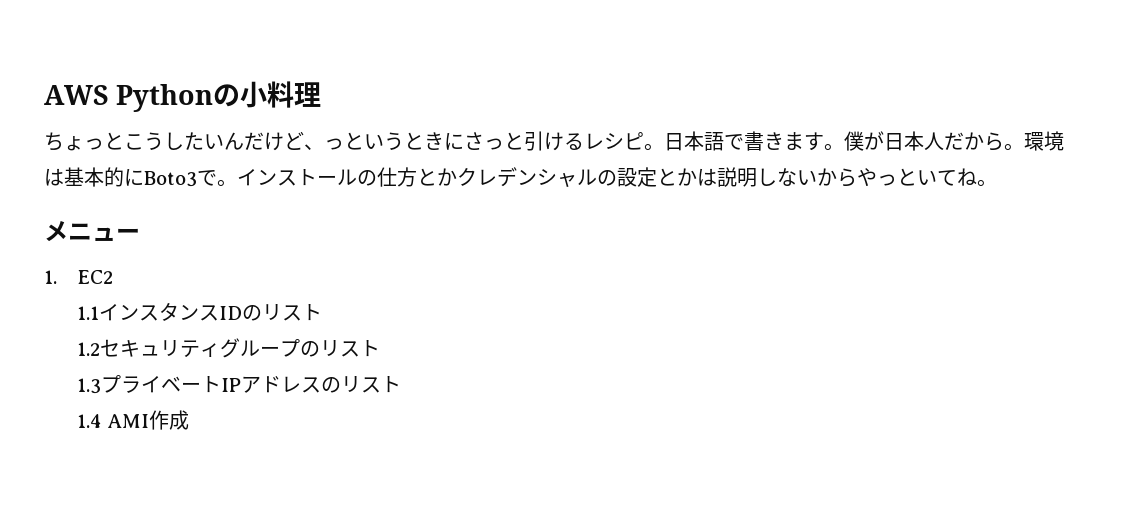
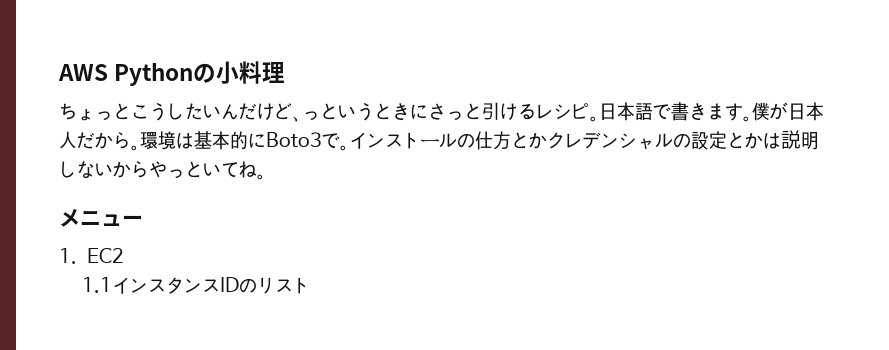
- 1.2セキュリティグループのリスト
- 1.3プライベートIPアドレスのリスト
- 1.4 AMI作成

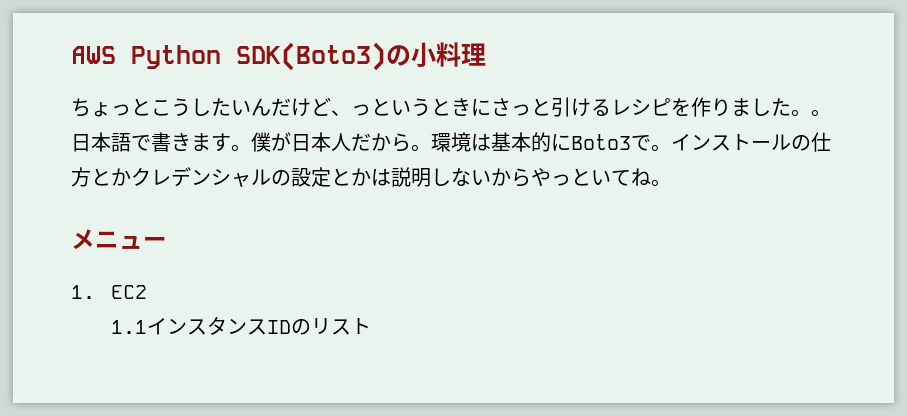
- AWS Pythonの小料理
+ AWS Python SDK(Boto3)の小料理
- ちょっとこうしたいんだけど、っというときにさっと引けるレシピ。
+ ちょっとこうしたいんだけど、っというときにさっと引けるレシピを作りました。。

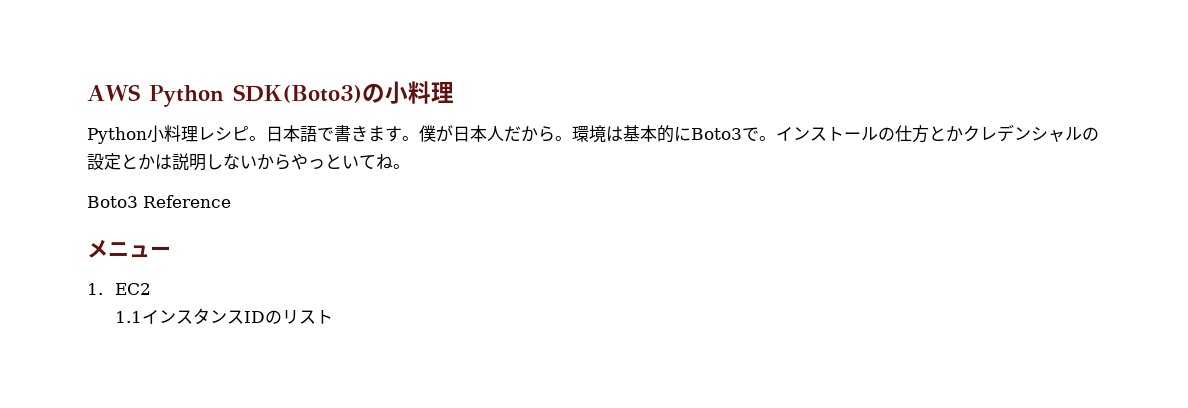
- ちょっとこうしたいんだけど、っというときにさっと引けるレシピを作りました。。
+ Python小料理レシピ。
+ Boto3 Reference

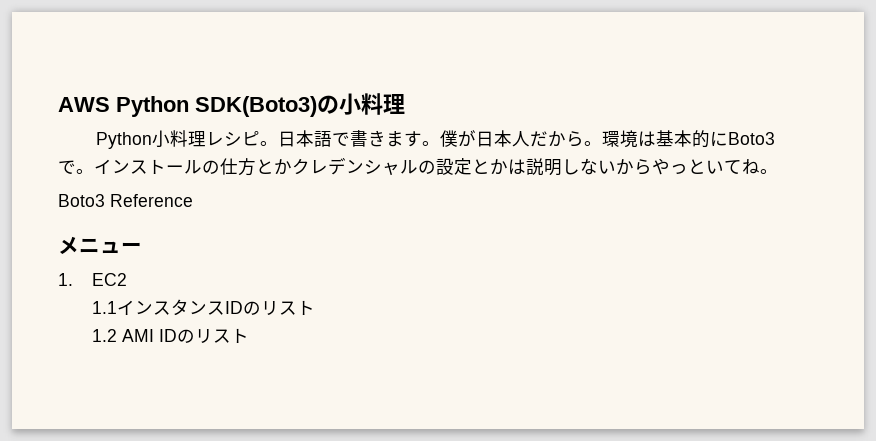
+ 1.2 AMI IDのリスト

